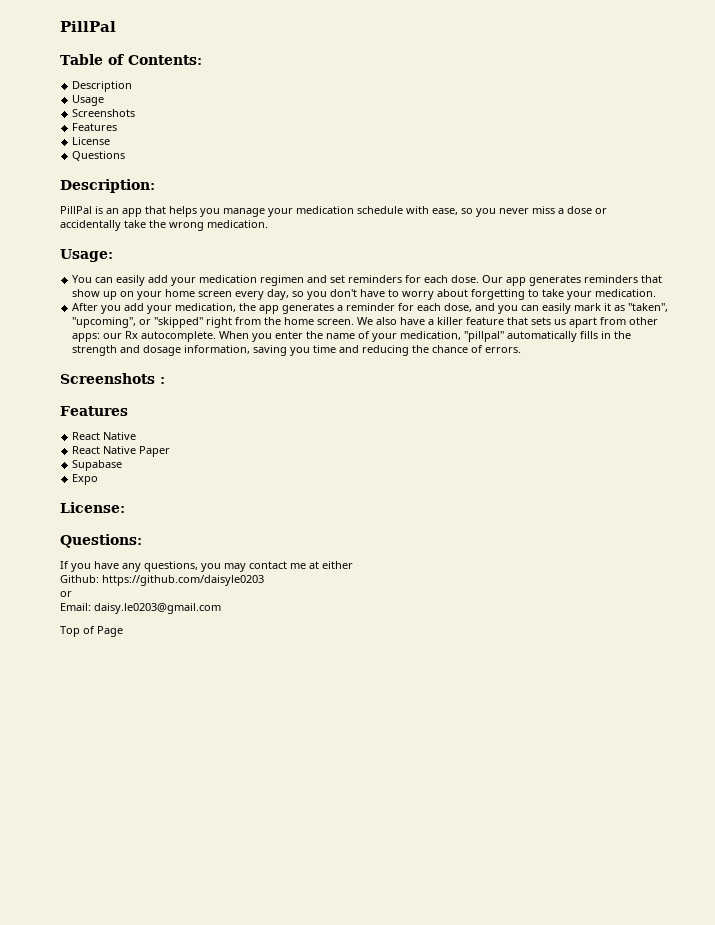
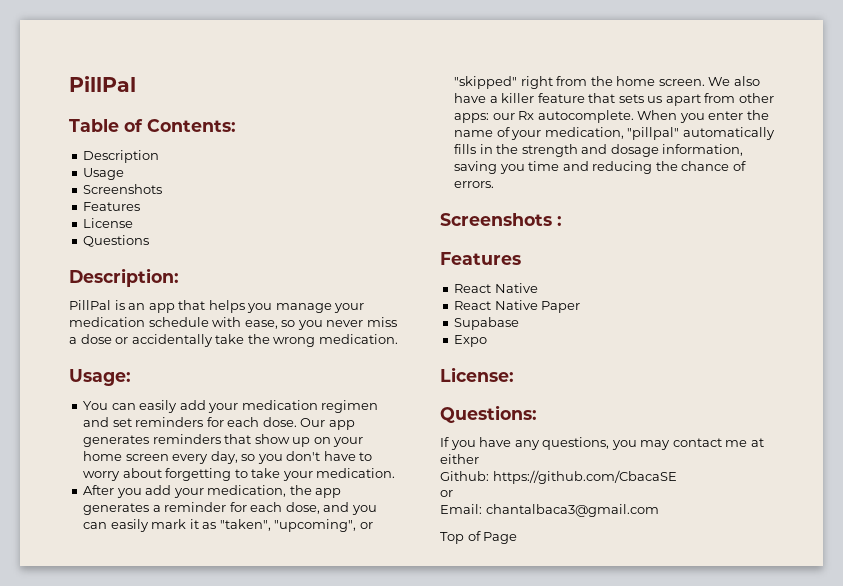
- Github: https://github.com/daisyle0203
+ Github: https://github.com/CbacaSE
- Email: daisy.le0203@gmail.com
+ Email: chantalbaca3@gmail.com

